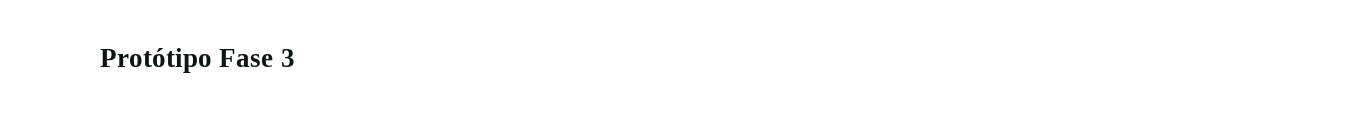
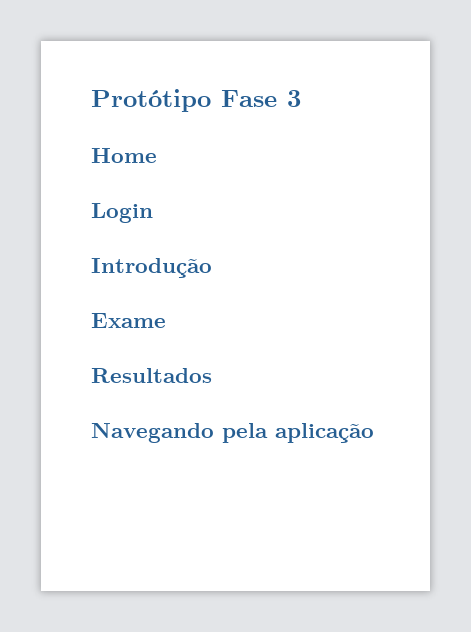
+ Home
+ Login
+ Introdução
+ Exame
+ Resultados
+ Navegando pela aplicação

